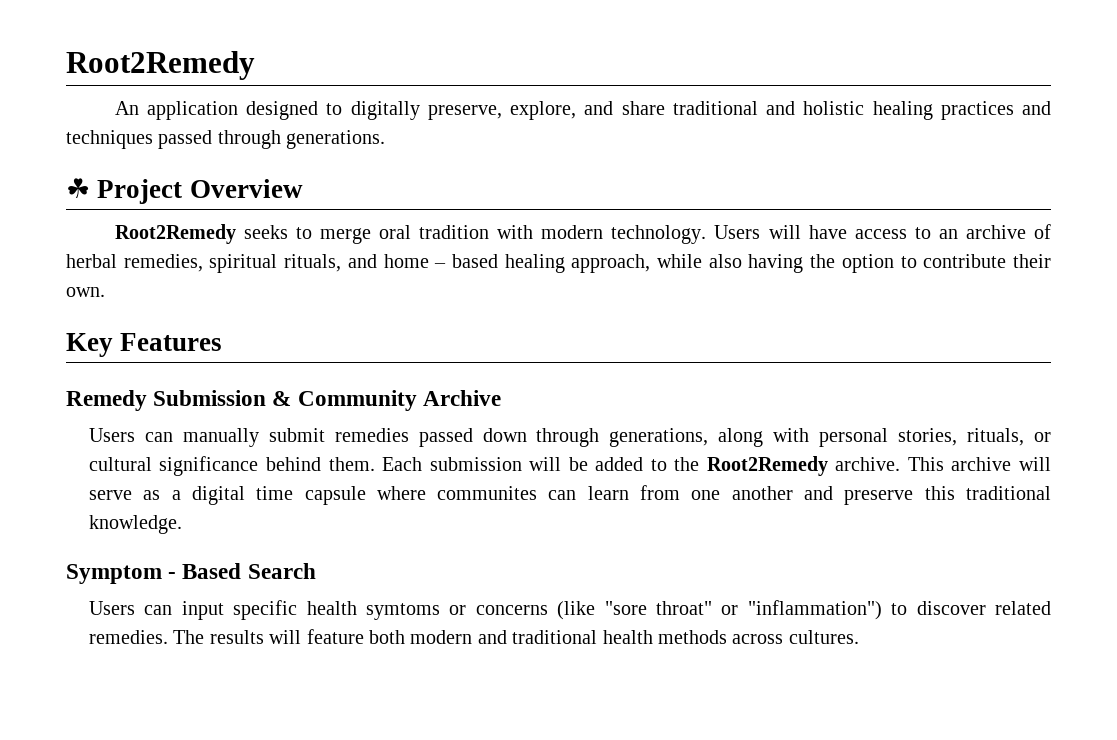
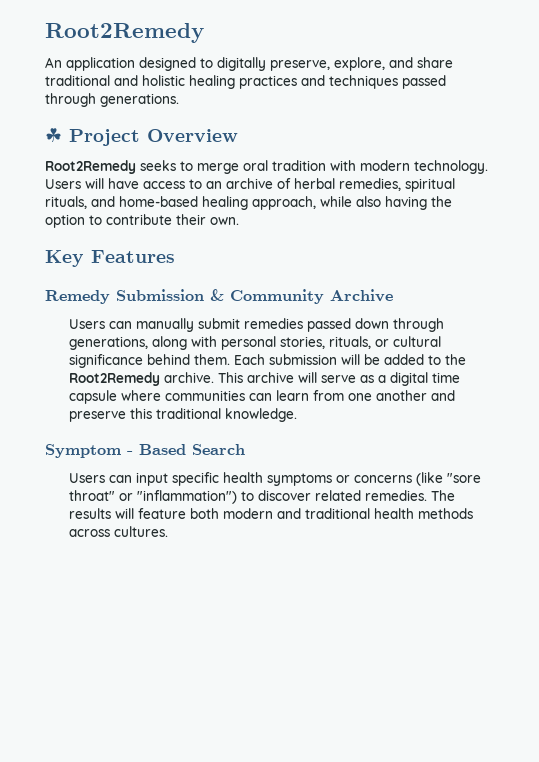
- Users will have access to an archive of herbal remedies, spiritual rituals, and home – based healing approach, while also having the option to contribute their own.
+ Users will have access to an archive of herbal remedies, spiritual rituals, and home-based healing approach, while also having the option to contribute their own.
- This archive will serve as a digital time capsule where communites can learn from one another and preserve this traditional knowledge.
+ This archive will serve as a digital time capsule where communities can learn from one another and preserve this traditional knowledge.
- Users can input specific health symtoms or concerns (like "sore throat" or "inflammation") to discover related remedies.
+ Users can input specific health symptoms or concerns (like "sore throat" or "inflammation") to discover related remedies.

